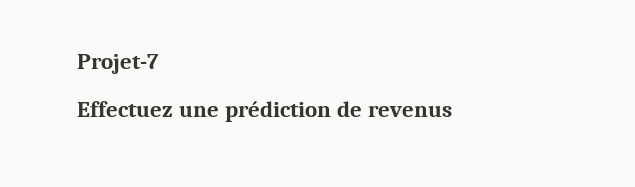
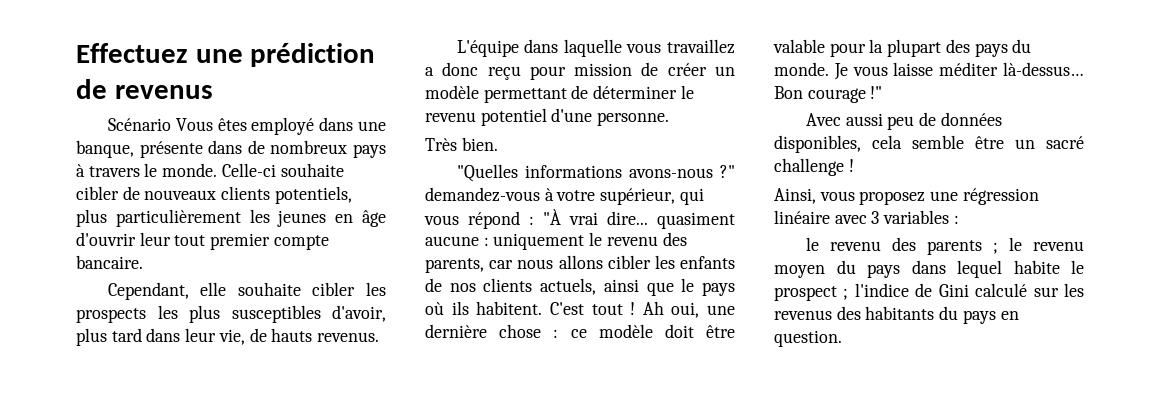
- Projet-7
+ Scénario Vous êtes employé dans une banque, présente dans de nombreux pays à travers le monde. Celle-ci souhaite cibler de nouveaux clients potentiels, plus particulièrement les jeunes en âge d'ouvrir leur tout premier compte bancaire.
+ Cependant, elle souhaite cibler les prospects les plus susceptibles d'avoir, plus tard dans leur vie, de hauts revenus.
+ L'équipe dans laquelle vous travaillez a donc reçu pour mission de créer un modèle permettant de déterminer le revenu potentiel d'une personne.
+ Très bien.
+ "Quelles informations avons-nous ?" demandez-vous à votre supérieur, qui vous répond : "À vrai dire... quasiment aucune : uniquement le revenu des parents, car nous allons cibler les enfants de nos clients actuels, ainsi que le pays où ils habitent. C'est tout ! Ah oui, une dernière chose : ce modèle doit être valable pour la plupart des pays du monde. Je vous laisse méditer là-dessus… Bon courage !"
+ Avec aussi peu de données disponibles, cela semble être un sacré challenge !
+ Ainsi, vous proposez une régression linéaire avec 3 variables :
+ le revenu des parents ; le revenu moyen du pays dans lequel habite le prospect ; l'indice de Gini calculé sur les revenus des habitants du pays en question.

